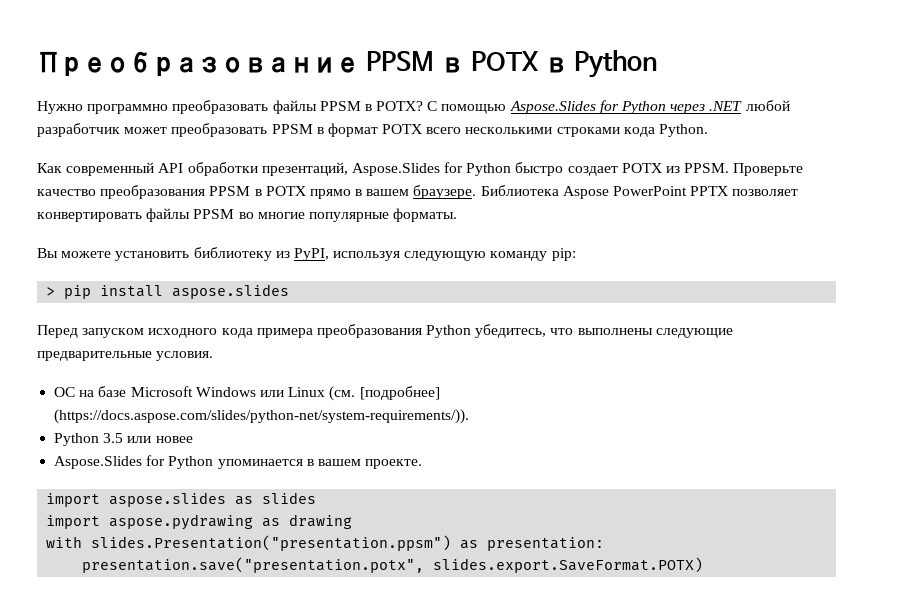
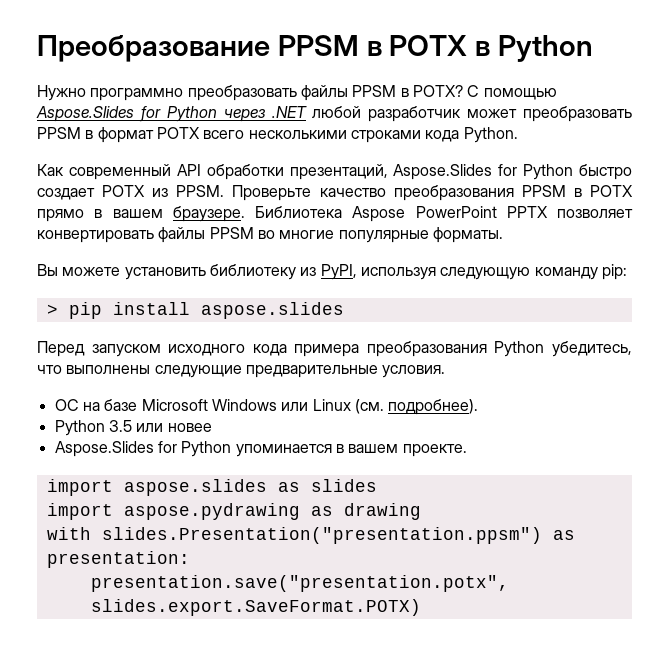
- ОС на базе Microsoft Windows или Linux (см. [подробнее] (https://docs.aspose.com/slides/python-net/system-requirements/)).
+ ОС на базе Microsoft Windows или Linux (см. подробнее).

